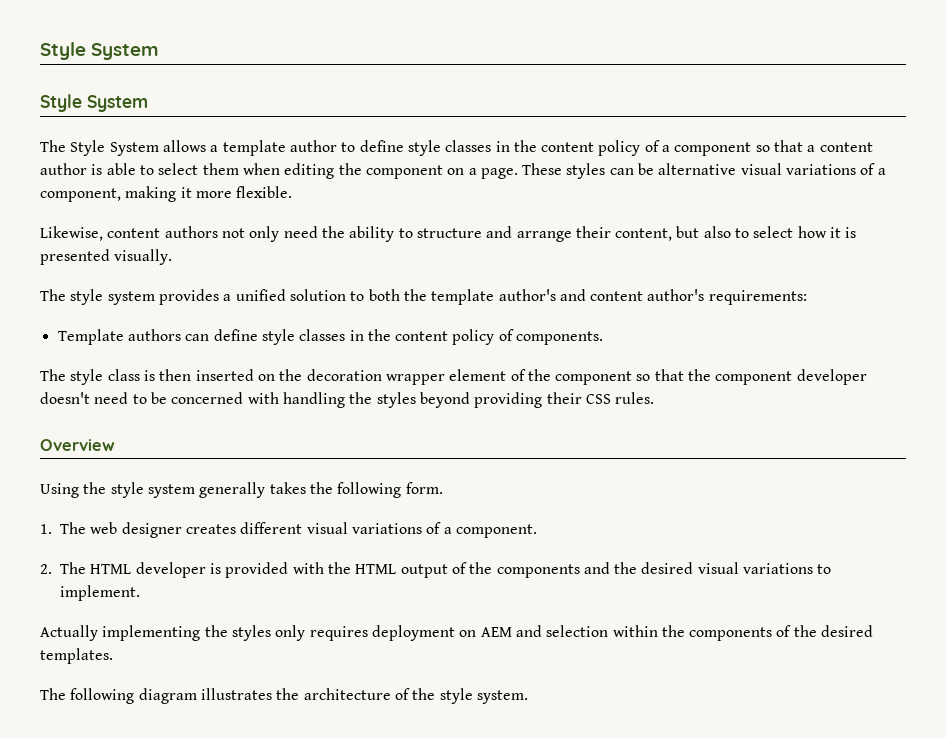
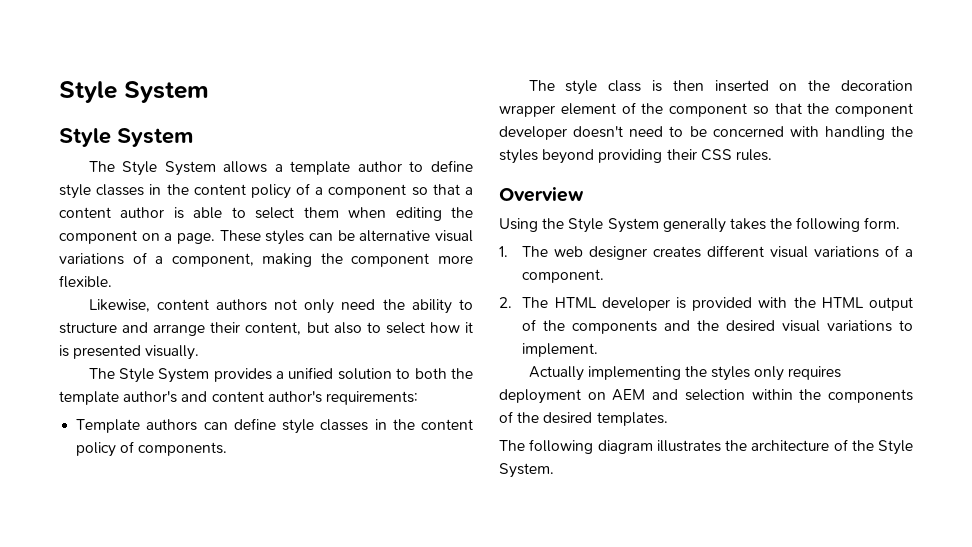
- These styles can be alternative visual variations of a component, making it more flexible.
+ These styles can be alternative visual variations of a component, making the component more flexible.
- The style system provides a unified solution to both the template author's and content author's requirements:
+ The Style System provides a unified solution to both the template author's and content author's requirements:
- Using the style system generally takes the following form.
+ Using the Style System generally takes the following form.
- The following diagram illustrates the architecture of the style system.
+ The following diagram illustrates the architecture of the Style System.

